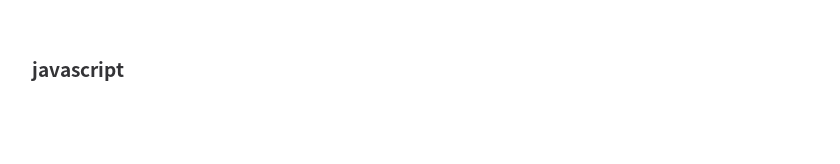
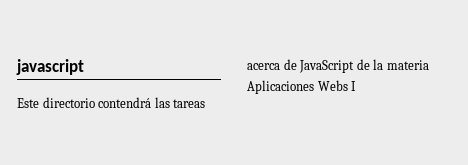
+ Este directorio contendrá las tareas acerca de JavaScript de la materia Aplicaciones Webs I

